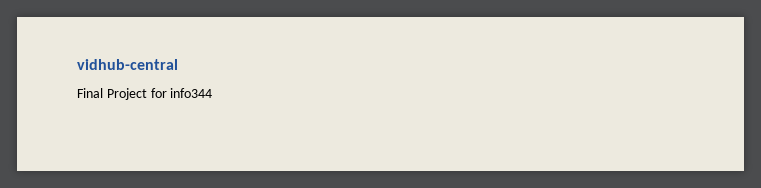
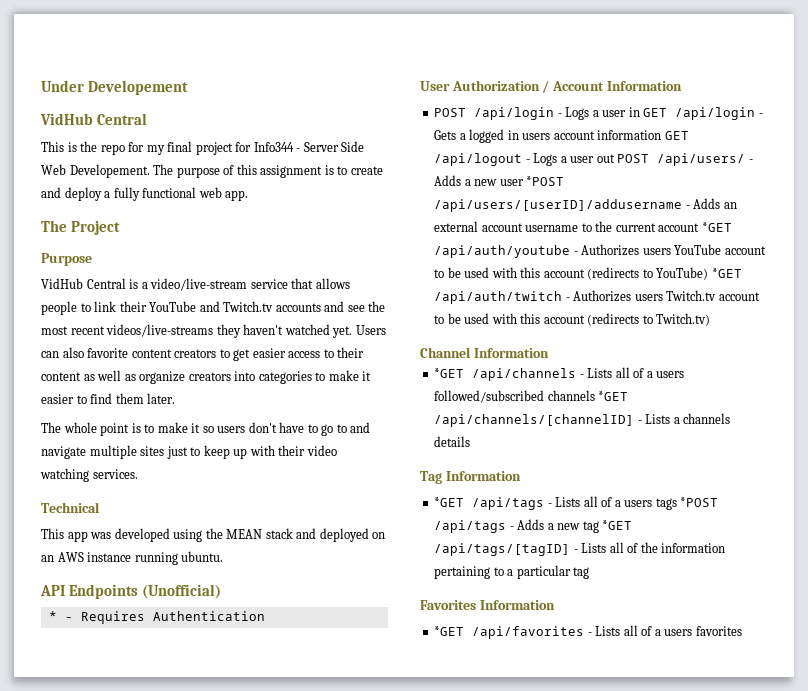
- vidhub-central
- Final Project for info344
+ Under Developement
+ VidHub Central
+ This is the repo for my final project for Info344 - Server Side Web Developement. The purpose of this assignment is to create and deploy a fully functional web app.
+ The Project
+ Purpose
+ VidHub Central is a video/live-stream service that allows people to link their YouTube and Twitch.tv accounts and see the most recent videos/live-streams they haven't watched yet. Users can also favorite content creators to get easier access to their content as well as organize creators into categories to make it easier to find them later.
+ The whole point is to make it so users don't have to go to and navigate multiple sites just to keep up with their video watching services.
+ Technical
+ This app was developed using the MEAN stack and deployed on an AWS instance running ubuntu.
+ API Endpoints (Unofficial)
+ * - Requires Authentication
+ User Authorization / Account Information
+ POST /api/login - Logs a user in GET /api/login - Gets a logged in users account information GET /api/logout - Logs a user out POST /api/users/ - Adds a new user *POST /api/users/[userID]/addusername - Adds an external account username to the current account *GET /api/auth/youtube - Authorizes users YouTube account to be used with this account (redirects to YouTube) *GET /api/auth/twitch - Authorizes users Twitch.tv account to be used with this account (redirects to Twitch.tv)
+ Channel Information
+ *GET /api/channels - Lists all of a users followed/subscribed channels *GET /api/channels/[channelID] - Lists a channels details
+ Tag Information
+ *GET /api/tags - Lists all of a users tags *POST /api/tags - Adds a new tag *GET /api/tags/[tagID] - Lists all of the information pertaining to a particular tag
+ Favorites Information
+ *GET /api/favorites - Lists all of a users favorites

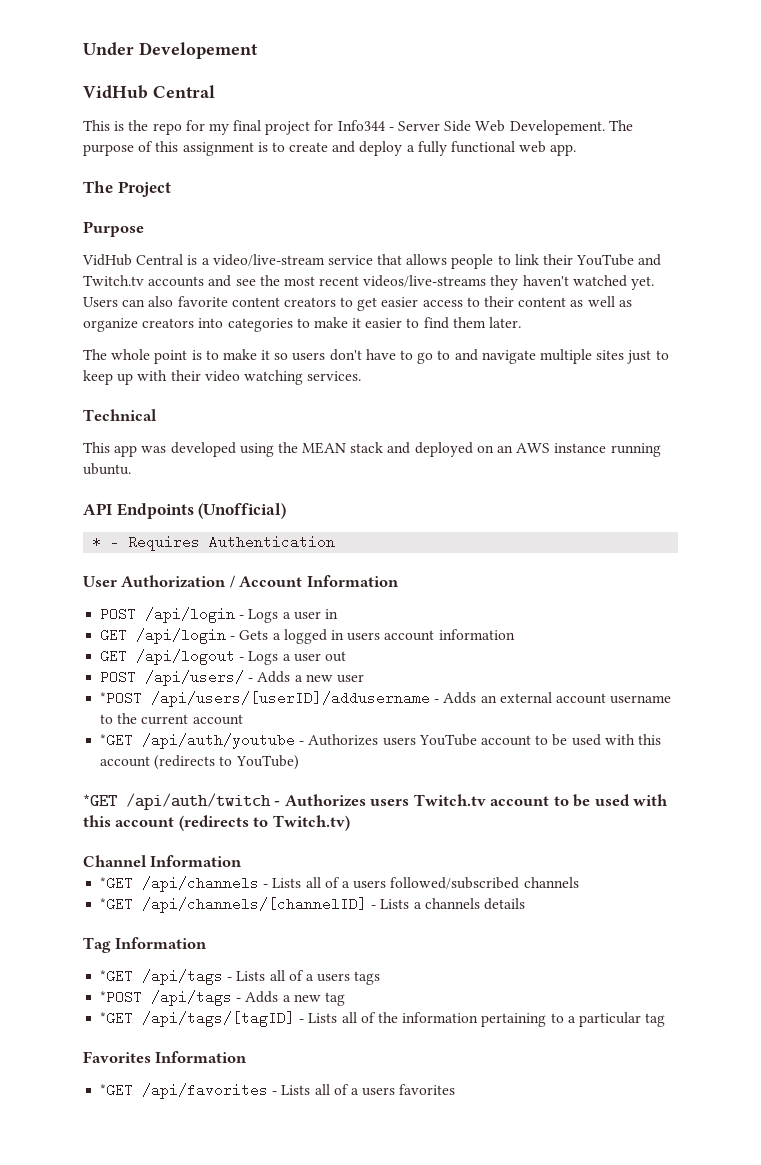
- POST /api/login - Logs a user in GET /api/login - Gets a logged in users account information GET /api/logout - Logs a user out POST /api/users/ - Adds a new user *POST /api/users/[userID]/addusername - Adds an external account username to the current account *GET /api/auth/youtube - Authorizes users YouTube account to be used with this account (redirects to YouTube) *GET /api/auth/twitch - Authorizes users Twitch.tv account to be used with this account (redirects to Twitch.tv)
+ POST /api/login - Logs a user in
+ GET /api/login - Gets a logged in users account information
+ GET /api/logout - Logs a user out
+ POST /api/users/ - Adds a new user
+ *POST /api/users/[userID]/addusername - Adds an external account username to the current account
+ *GET /api/auth/youtube - Authorizes users YouTube account to be used with this account (redirects to YouTube)
+ *GET /api/auth/twitch - Authorizes users Twitch.tv account to be used with this account (redirects to Twitch.tv)
- *GET /api/channels - Lists all of a users followed/subscribed channels *GET /api/channels/[channelID] - Lists a channels details
+ *GET /api/channels - Lists all of a users followed/subscribed channels
+ *GET /api/channels/[channelID] - Lists a channels details
- *GET /api/tags - Lists all of a users tags *POST /api/tags - Adds a new tag *GET /api/tags/[tagID] - Lists all of the information pertaining to a particular tag
+ *GET /api/tags - Lists all of a users tags
+ *POST /api/tags - Adds a new tag
+ *GET /api/tags/[tagID] - Lists all of the information pertaining to a particular tag

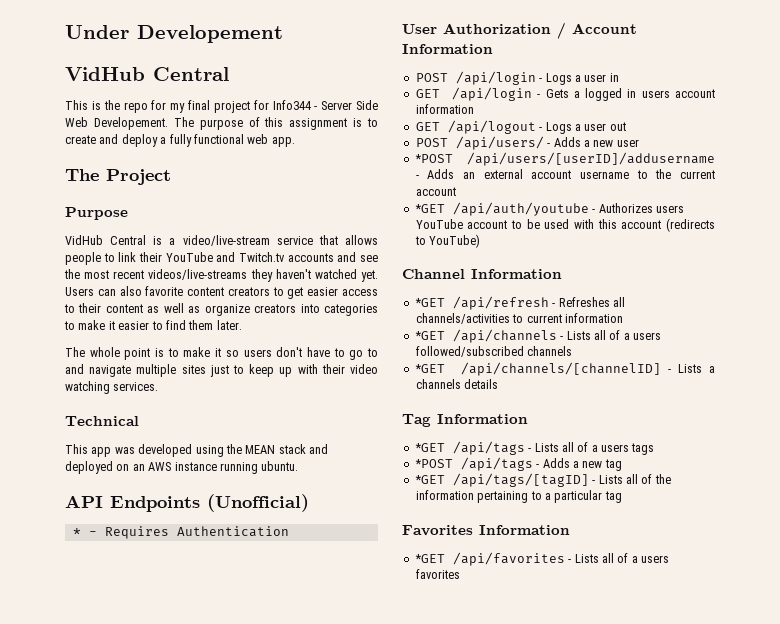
- *GET /api/auth/twitch - Authorizes users Twitch.tv account to be used with this account (redirects to Twitch.tv)
  Channel Information
+ *GET /api/refresh - Refreshes all channels/activities to current information

